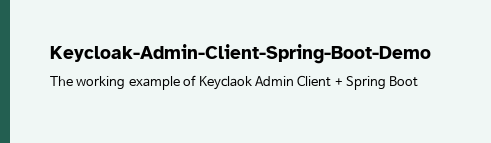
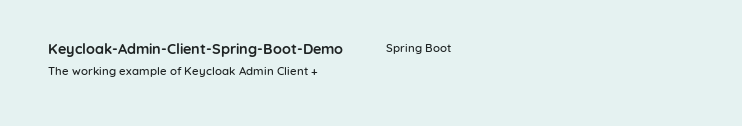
- The working example of Keyclaok Admin Client + Spring Boot
+ The working example of Keycloak Admin Client + Spring Boot

